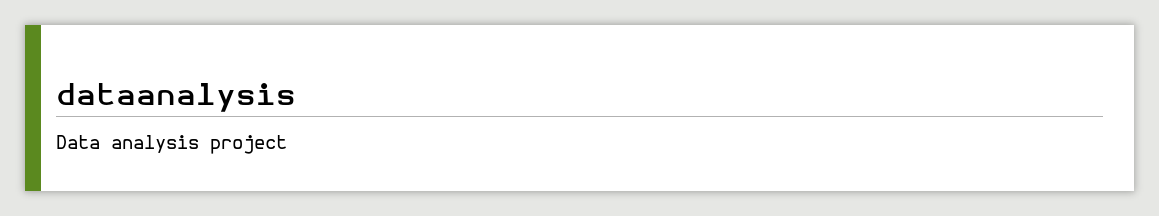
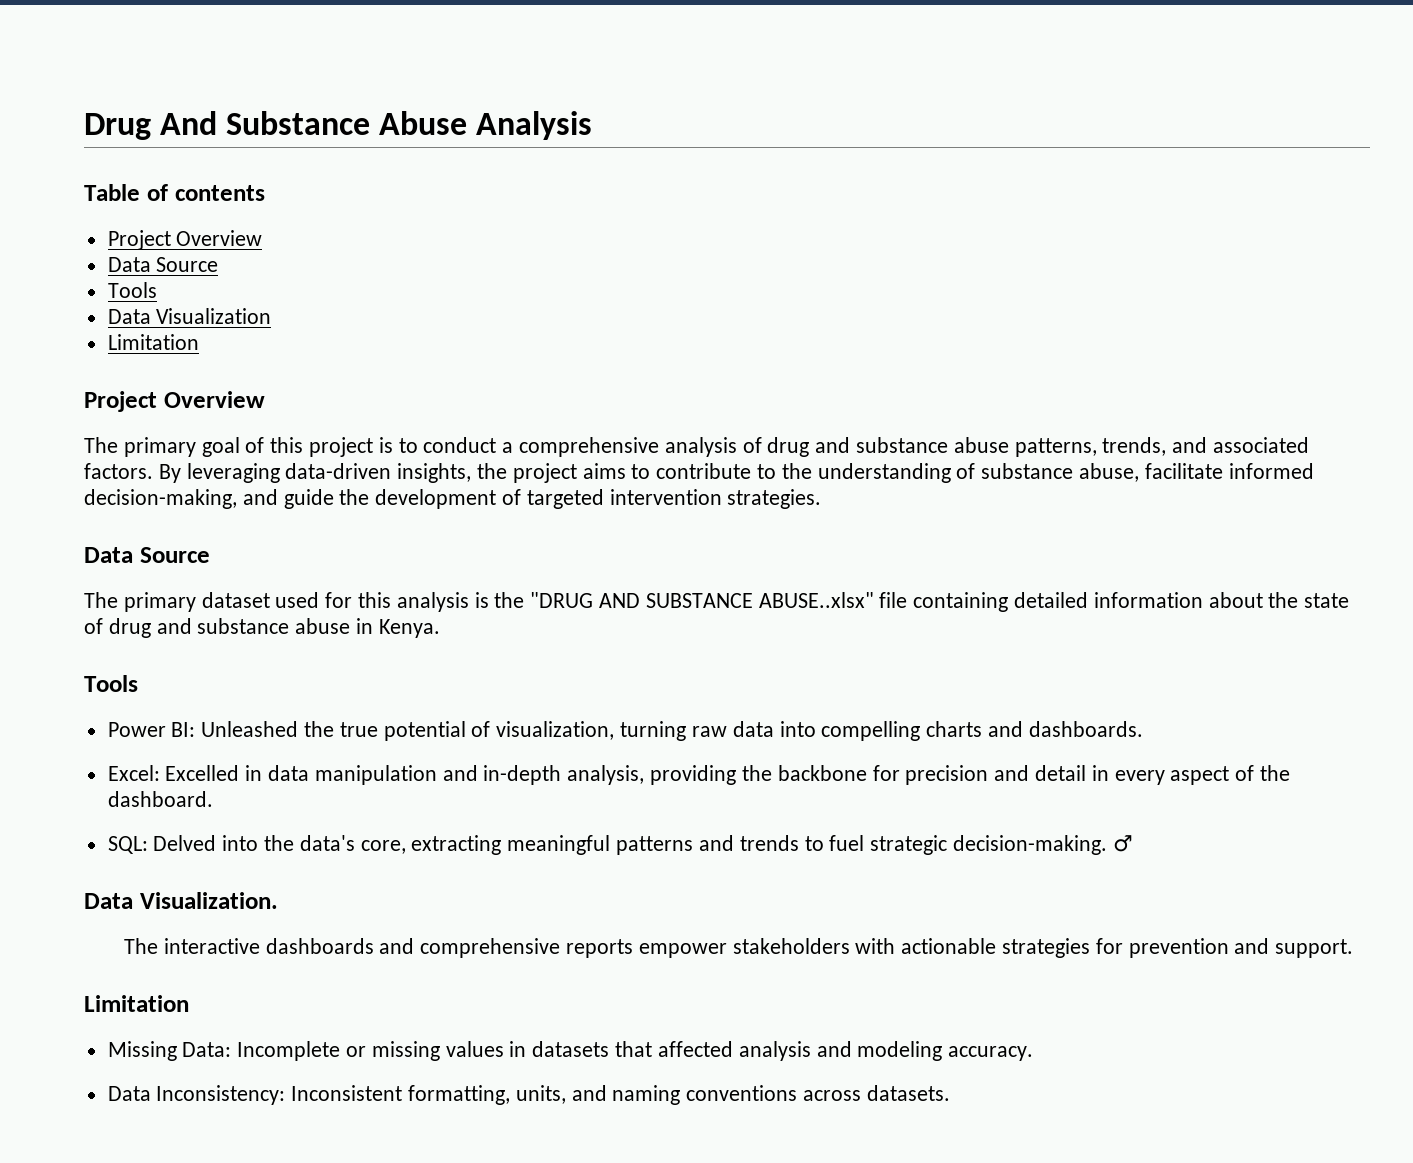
- dataanalysis
- Data analysis project
+ Drug And Substance Abuse Analysis
+ Table of contents
+ Project Overview
+ Data Source
+ Tools
+ Data Visualization
+ Limitation
+ Project Overview
+ The primary goal of this project is to conduct a comprehensive analysis of drug and substance abuse patterns, trends, and associated factors. By leveraging data-driven insights, the project aims to contribute to the understanding of substance abuse, facilitate informed decision-making, and guide the development of targeted intervention strategies.
+ Data Source
+ The primary dataset used for this analysis is the "DRUG AND SUBSTANCE ABUSE..xlsx" file containing detailed information about the state of drug and substance abuse in Kenya.
+ Tools
+ Power BI: Unleashed the true potential of visualization, turning raw data into compelling charts and dashboards.
+ Excel: Excelled in data manipulation and in-depth analysis, providing the backbone for precision and detail in every aspect of the dashboard.
+ SQL: Delved into the data's core, extracting meaningful patterns and trends to fuel strategic decision-making. ♂
+ Data Visualization.
+ The interactive dashboards and comprehensive reports empower stakeholders with actionable strategies for prevention and support.
+ Limitation
+ Missing Data: Incomplete or missing values in datasets that affected analysis and modeling accuracy.
+ Data Inconsistency: Inconsistent formatting, units, and naming conventions across datasets.

